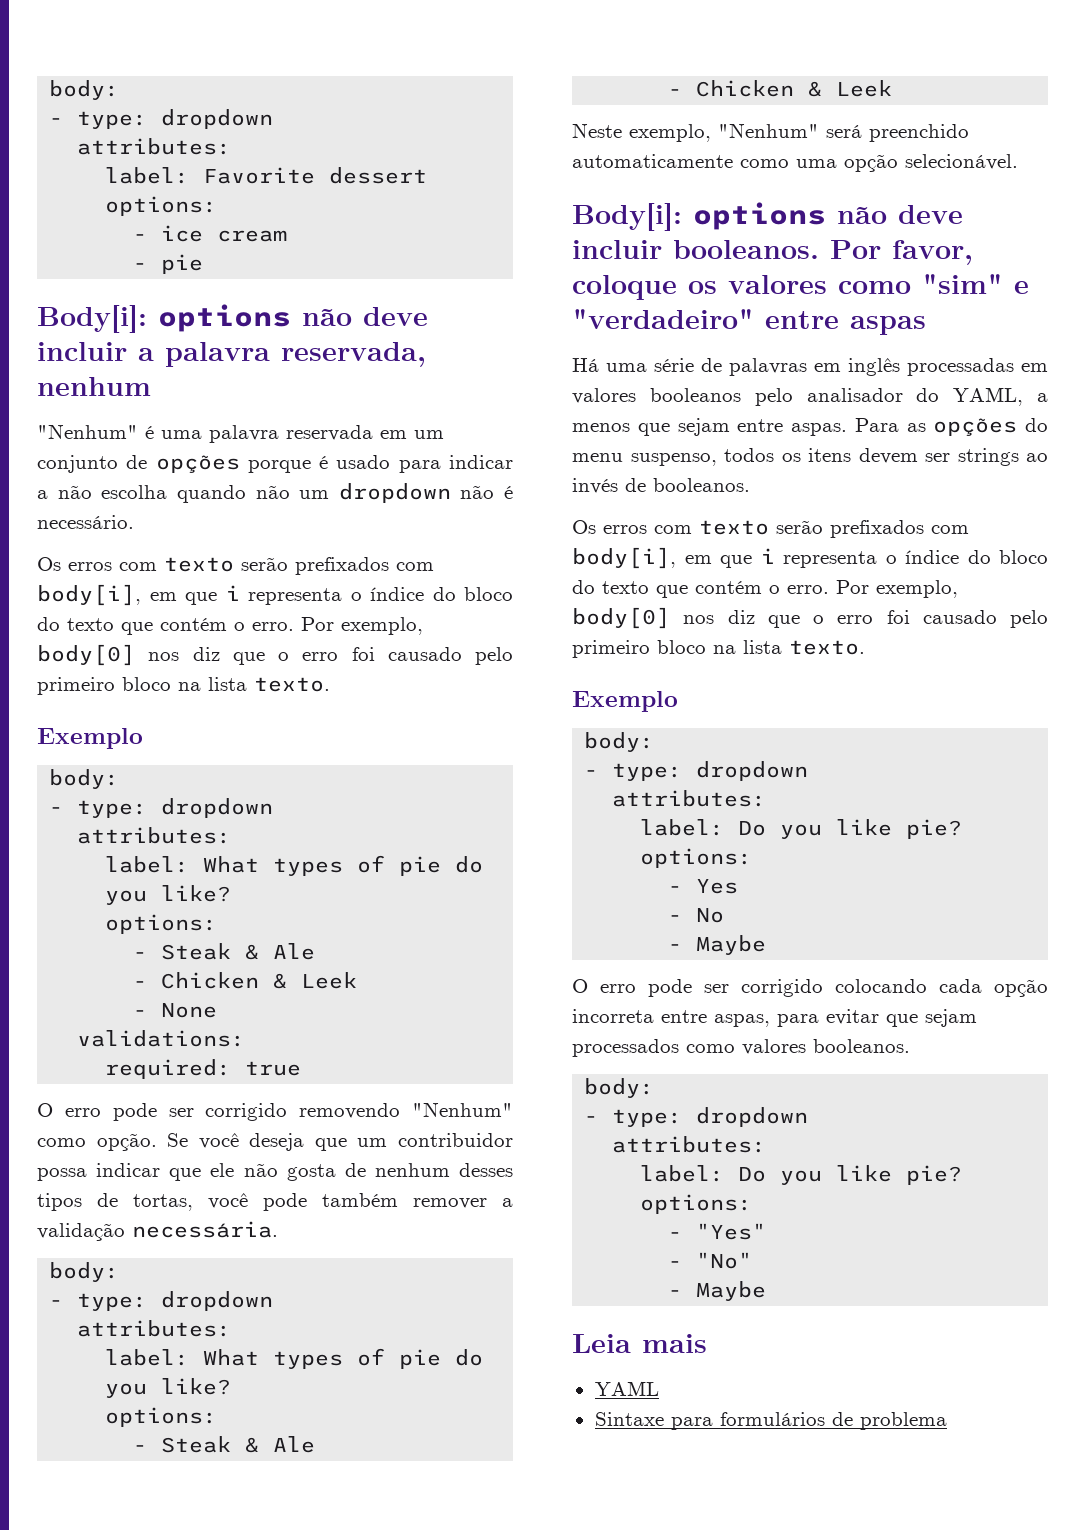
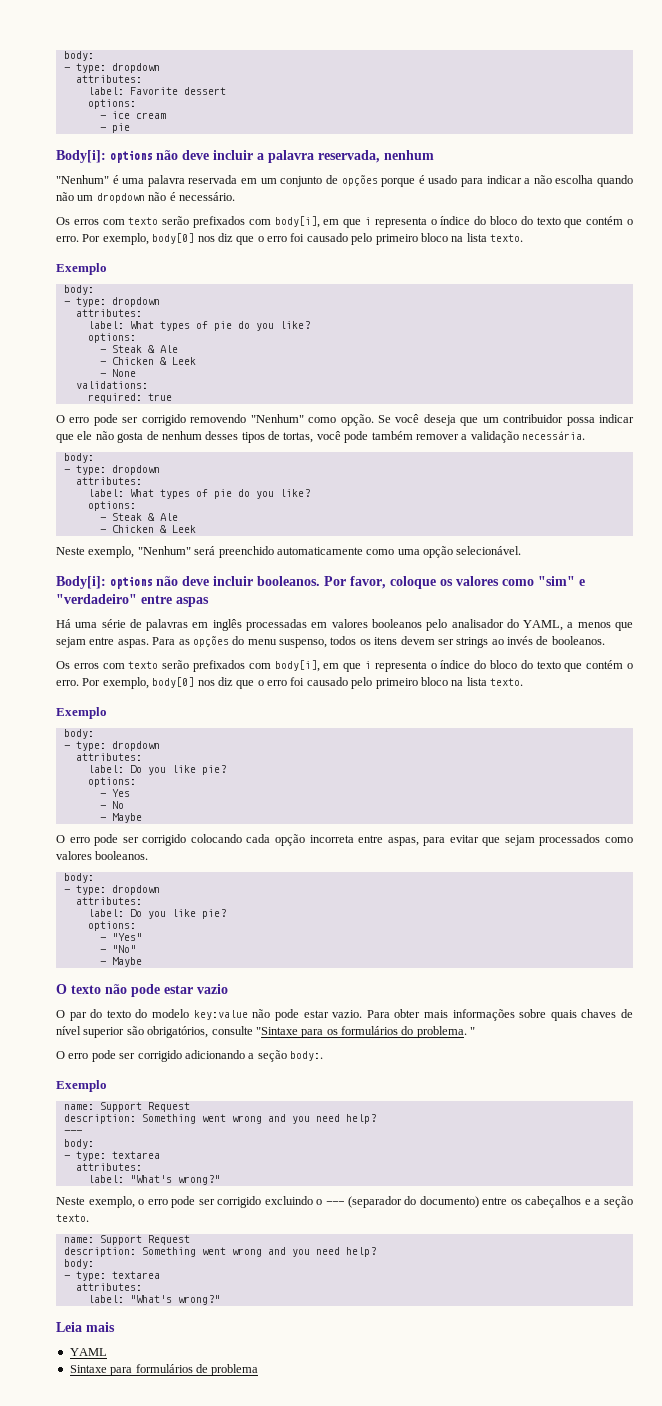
+ O texto não pode estar vazio
+ O par do texto do modelo key:value não pode estar vazio. Para obter mais informações sobre quais chaves de nível superior são obrigatórios, consulte "Sintaxe para os formulários do problema. "
+ O erro pode ser corrigido adicionando a seção body:.
+ Exemplo
+ name: Support Request
+ description: Something went wrong and you need help?
+ ---
+ body:
+ - type: textarea
+ attributes:
+ label: "What's wrong?"
+ Neste exemplo, o erro pode ser corrigido excluindo o --- (separador do documento) entre os cabeçalhos e a seção texto.
+ name: Support Request
+ description: Something went wrong and you need help?
+ body:
+ - type: textarea
+ attributes:
+ label: "What's wrong?"

